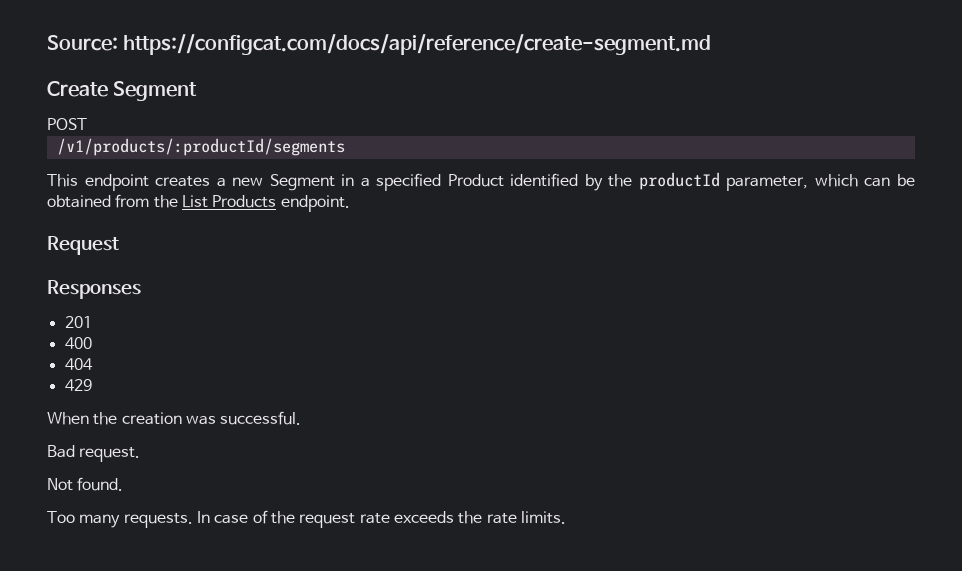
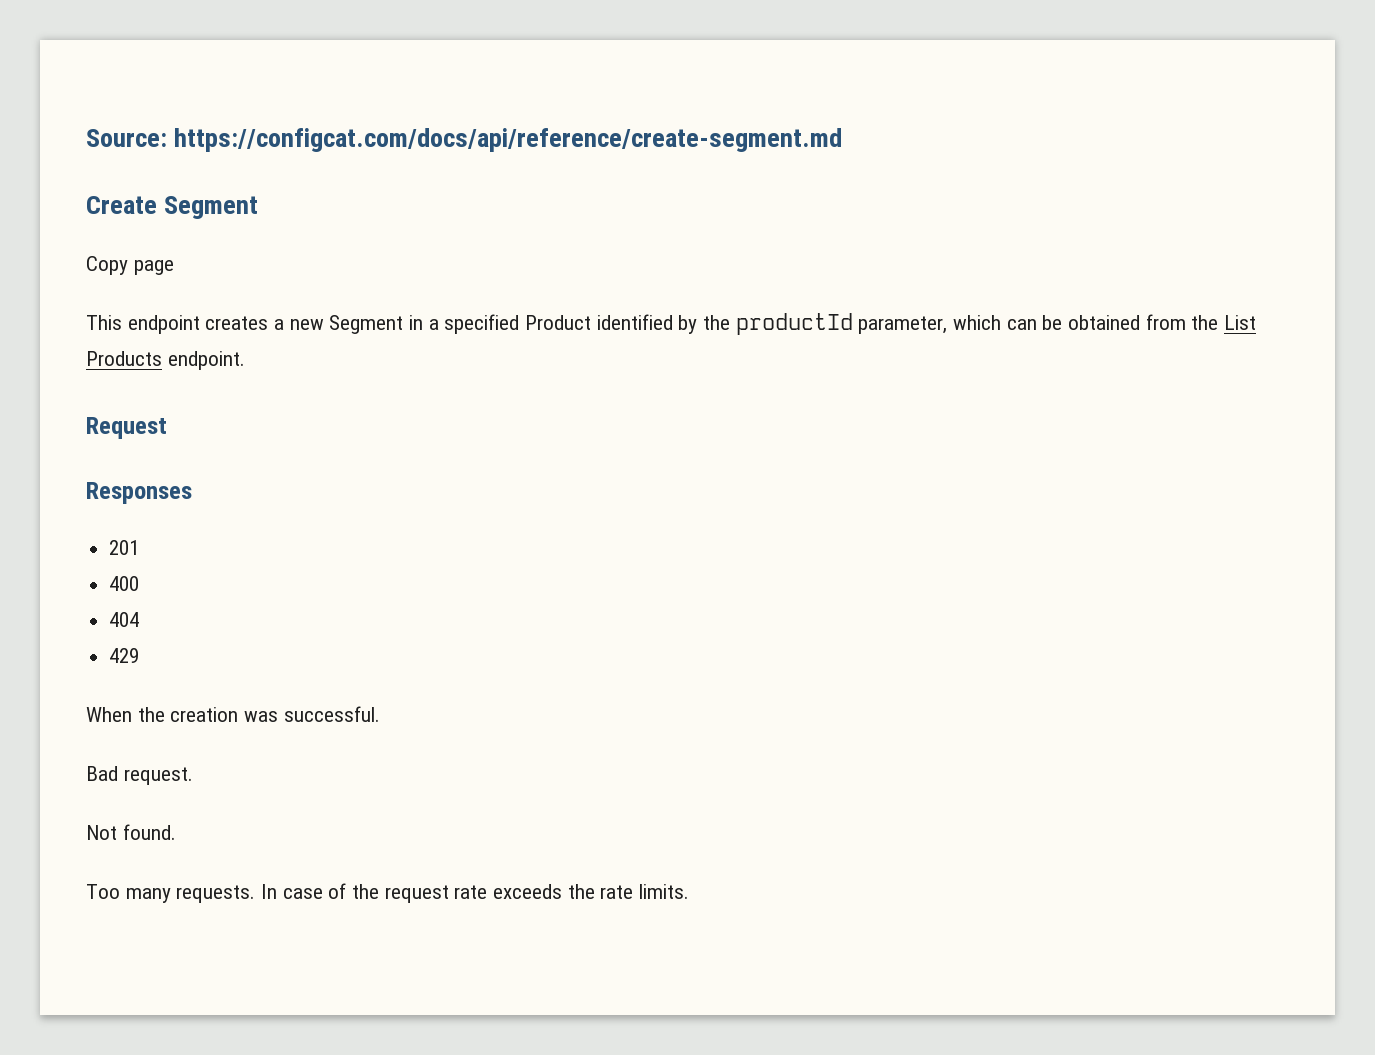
- POST
- /v1/products/:productId/segments
+ Copy page

